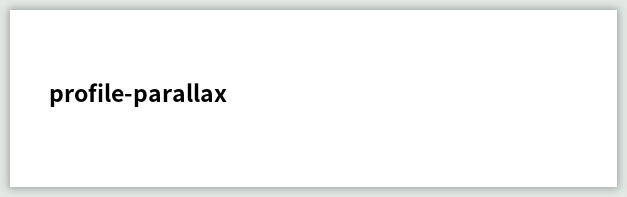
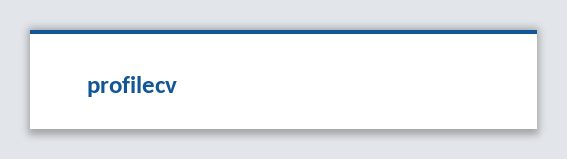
- profile-parallax
+ profilecv

